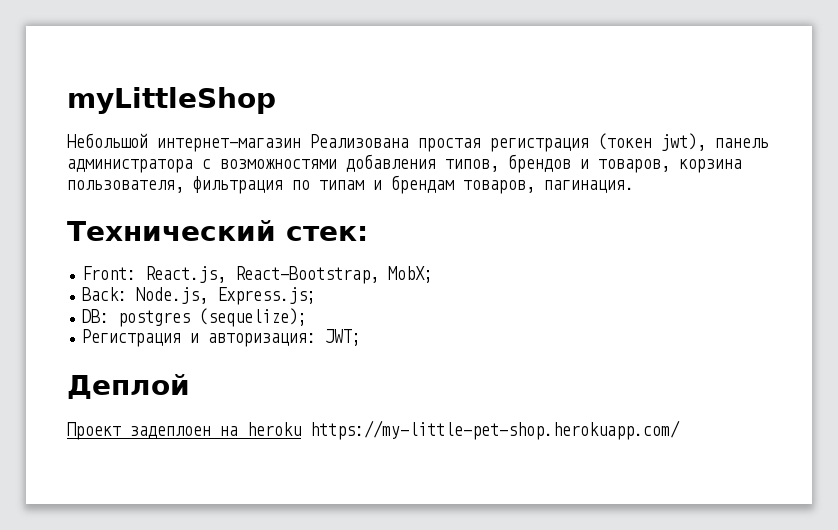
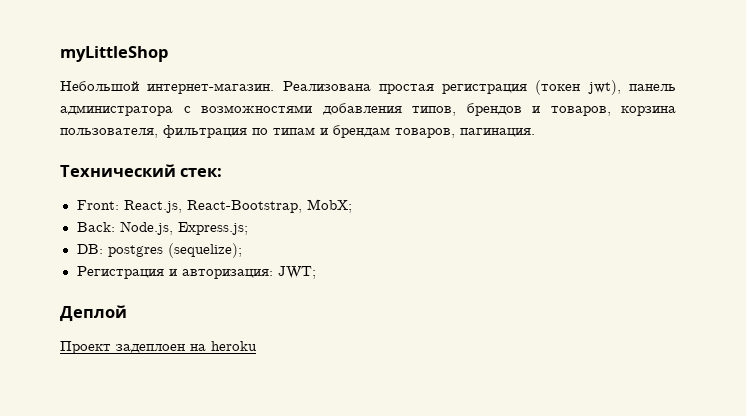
- Небольшой интернет-магазин Реализована простая регистрация (токен jwt), панель администратора с возможностями добавления типов, брендов и товаров, корзина пользователя, фильтрация по типам и брендам товаров, пагинация.
+ Небольшой интернет-магазин. Реализована простая регистрация (токен jwt), панель администратора с возможностями добавления типов, брендов и товаров, корзина пользователя, фильтрация по типам и брендам товаров, пагинация.
- Проект задеплоен на heroku https://my-little-pet-shop.herokuapp.com/
+ Проект задеплоен на heroku

